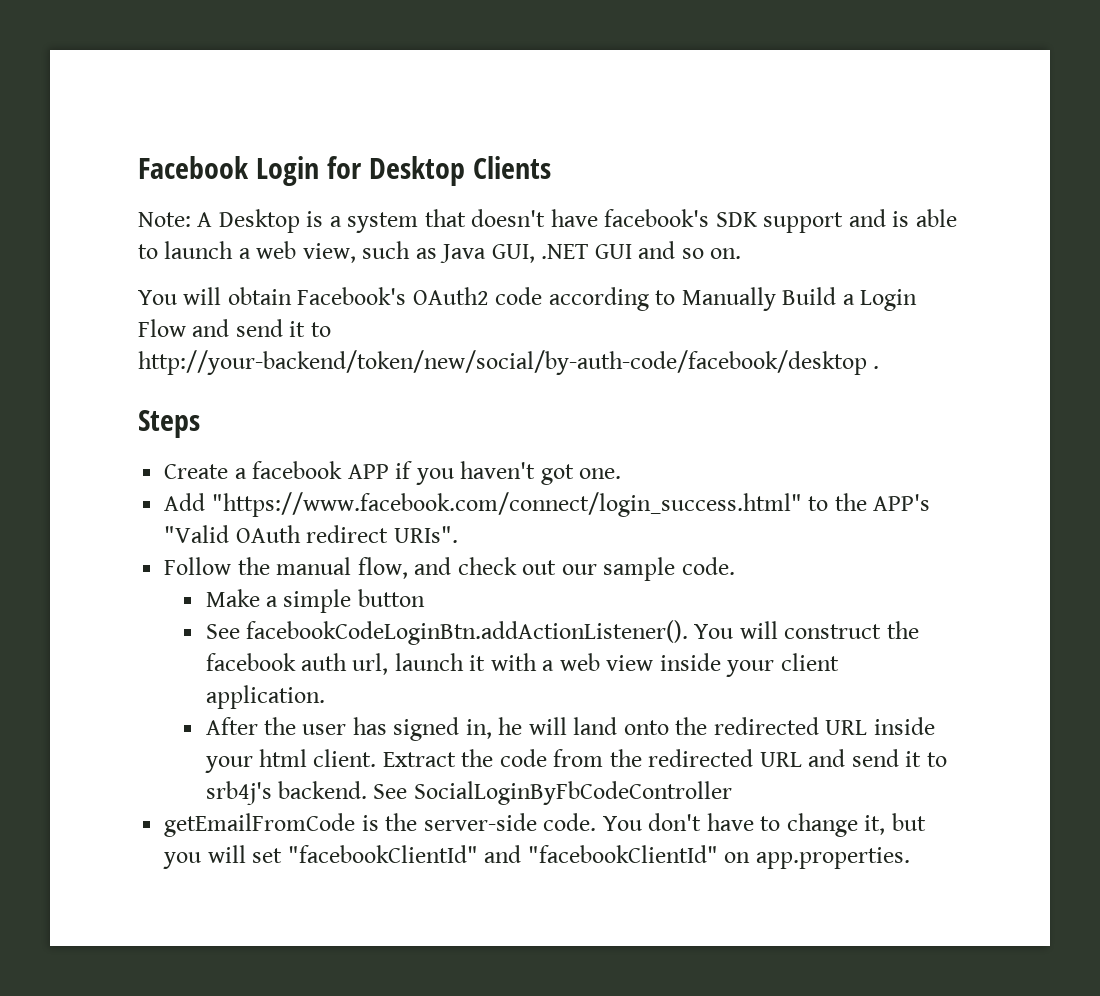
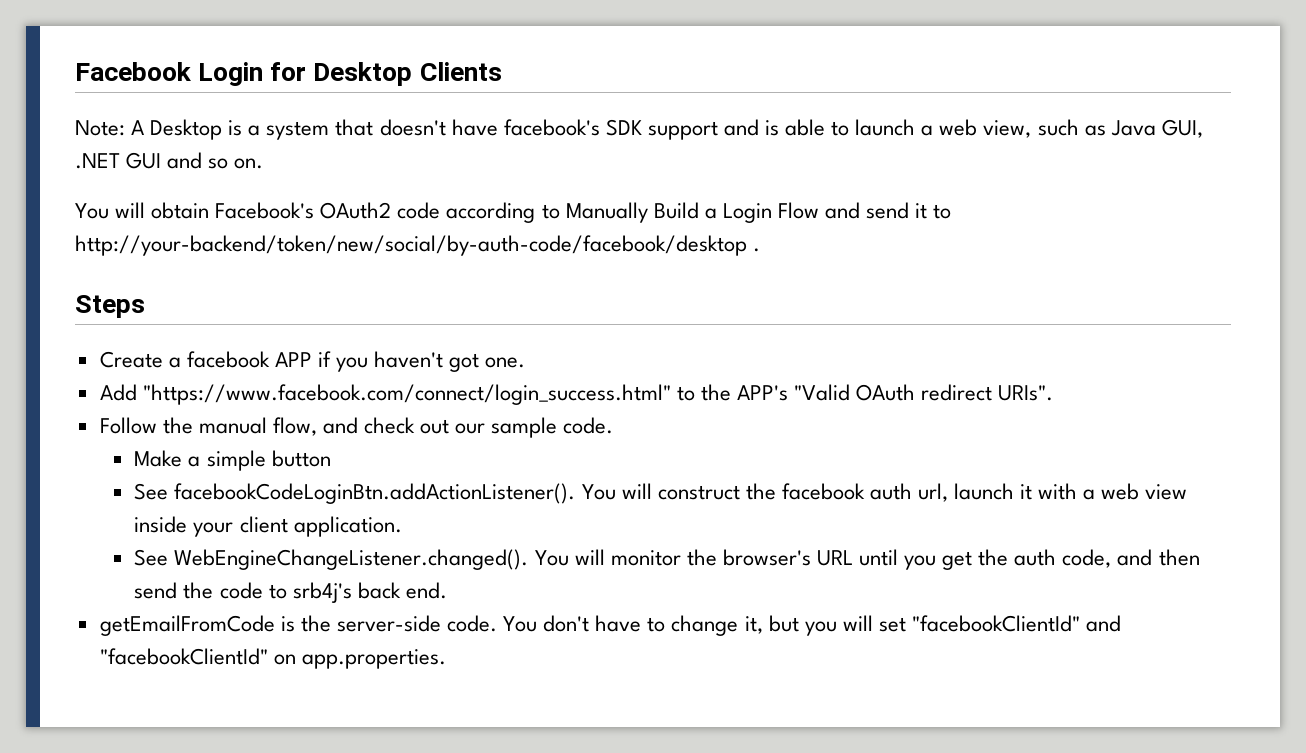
- After the user has signed in, he will land onto the redirected URL inside your html client. Extract the code from the redirected URL and send it to srb4j's backend. See SocialLoginByFbCodeController
+ See WebEngineChangeListener.changed(). You will monitor the browser's URL until you get the auth code, and then send the code to srb4j's back end.

